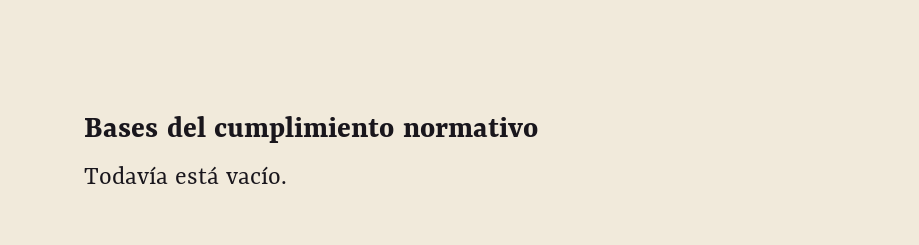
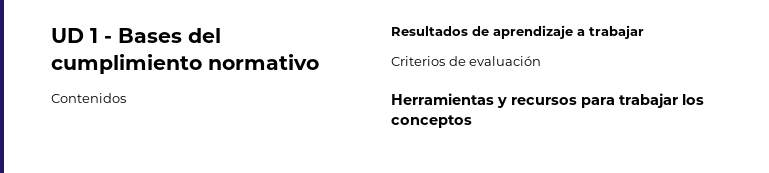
- Bases del cumplimiento normativo
+ UD 1 - Bases del cumplimiento normativo
- Todavía está vacío.
+ Contenidos
+ Resultados de aprendizaje a trabajar
+ Criterios de evaluación
+ Herramientas y recursos para trabajar los conceptos

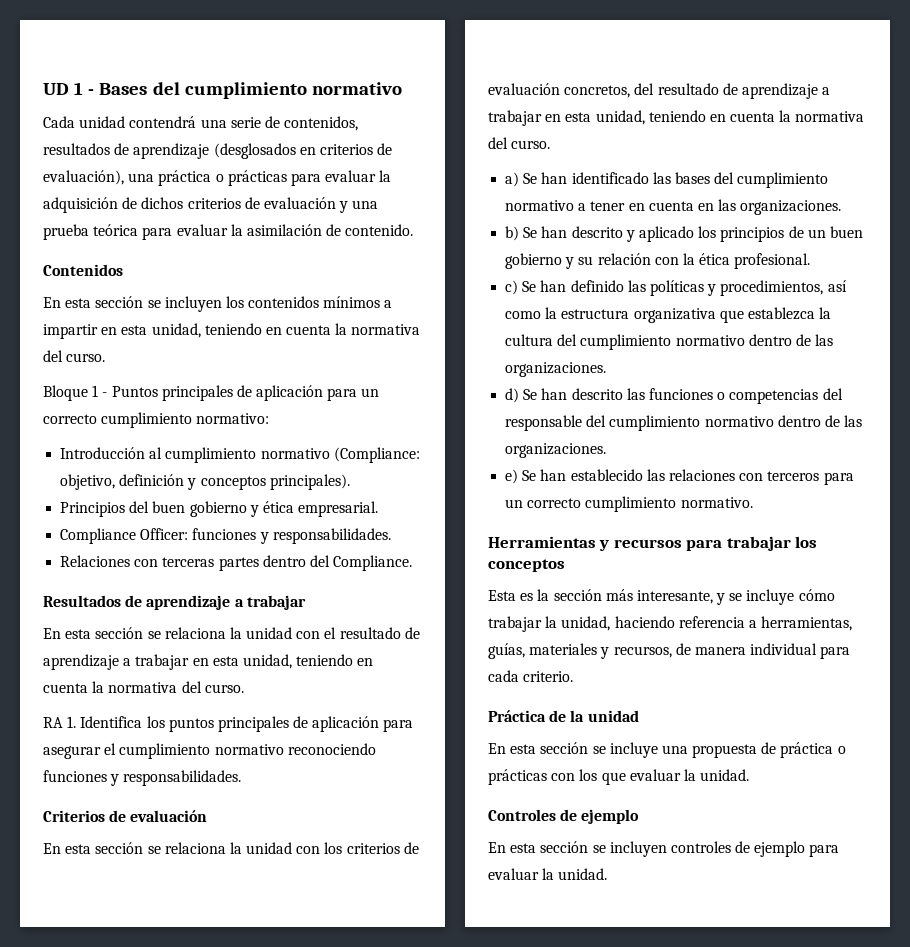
+ Cada unidad contendrá una serie de contenidos, resultados de aprendizaje (desglosados en criterios de evaluación), una práctica o prácticas para evaluar la adquisición de dichos criterios de evaluación y una prueba teórica para evaluar la asimilación de contenido.
  Contenidos
+ En esta sección se incluyen los contenidos mínimos a impartir en esta unidad, teniendo en cuenta la normativa del curso.
+ Bloque 1 - Puntos principales de aplicación para un correcto cumplimiento normativo:
+ Introducción al cumplimiento normativo (Compliance: objetivo, definición y conceptos principales).
+ Principios del buen gobierno y ética empresarial.
+ Compliance Officer: funciones y responsabilidades.
+ Relaciones con terceras partes dentro del Compliance.
+ En esta sección se relaciona la unidad con el resultado de aprendizaje a trabajar en esta unidad, teniendo en cuenta la normativa del curso.
+ RA 1. Identifica los puntos principales de aplicación para asegurar el cumplimiento normativo reconociendo funciones y responsabilidades.
  Criterios de evaluación
+ En esta sección se relaciona la unidad con los criterios de evaluación concretos, del resultado de aprendizaje a trabajar en esta unidad, teniendo en cuenta la normativa del curso.
+ a) Se han identificado las bases del cumplimiento normativo a tener en cuenta en las organizaciones.
+ b) Se han descrito y aplicado los principios de un buen gobierno y su relación con la ética profesional.
+ c) Se han definido las políticas y procedimientos, así como la estructura organizativa que establezca la cultura del cumplimiento normativo dentro de las organizaciones.
+ d) Se han descrito las funciones o competencias del responsable del cumplimiento normativo dentro de las organizaciones.
+ e) Se han establecido las relaciones con terceros para un correcto cumplimiento normativo.
+ Esta es la sección más interesante, y se incluye cómo trabajar la unidad, haciendo referencia a herramientas, guías, materiales y recursos, de manera individual para cada criterio.
+ Práctica de la unidad
+ En esta sección se incluye una propuesta de práctica o prácticas con los que evaluar la unidad.
+ Controles de ejemplo
+ En esta sección se incluyen controles de ejemplo para evaluar la unidad.

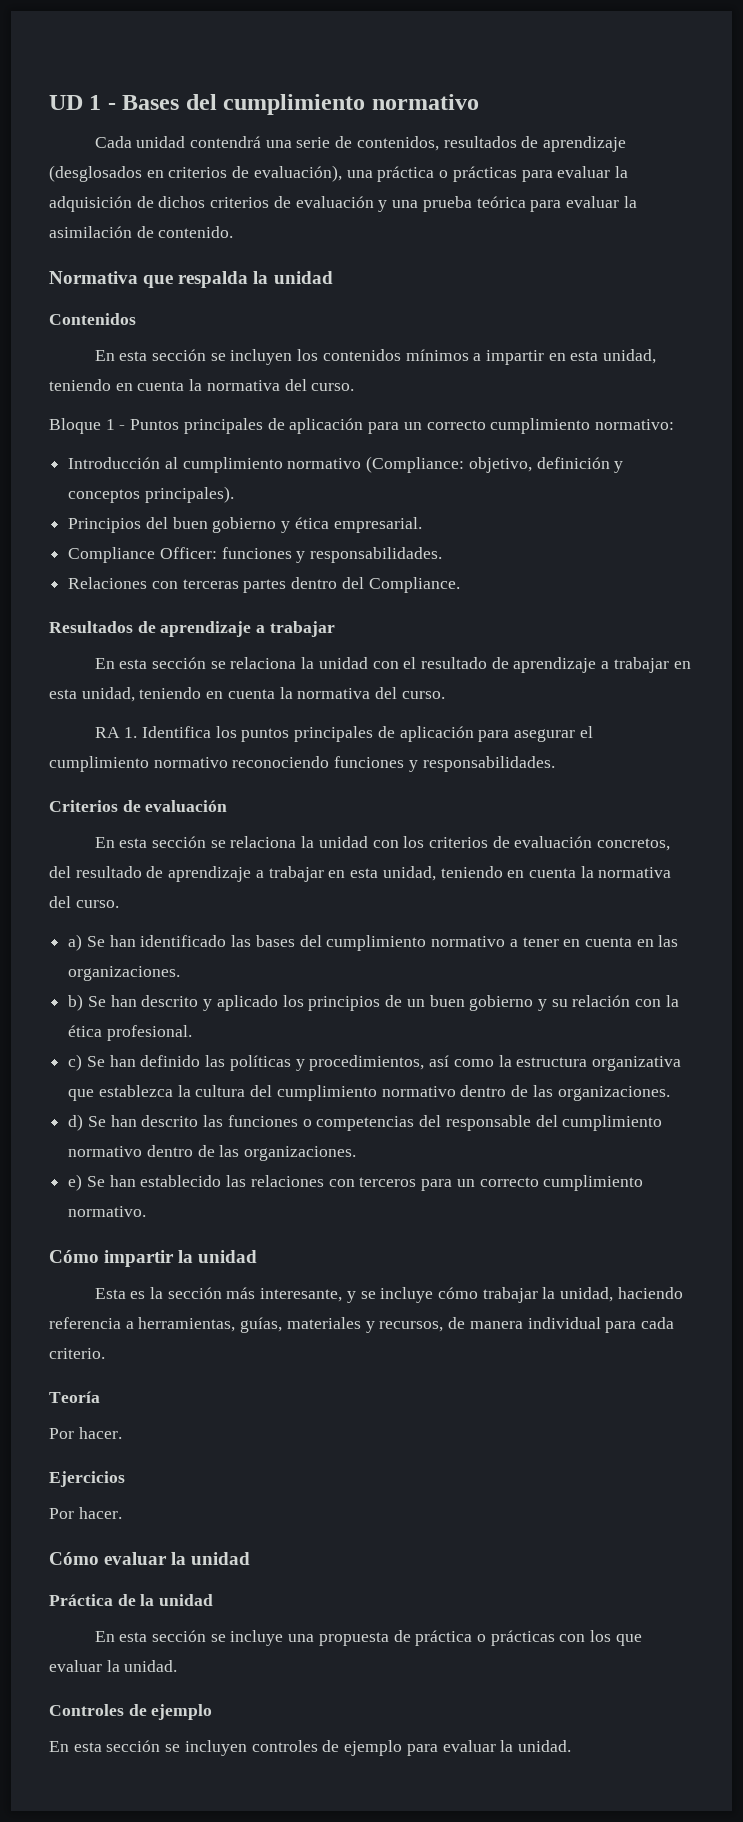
+ Normativa que respalda la unidad
- Herramientas y recursos para trabajar los conceptos
+ Cómo impartir la unidad
+ Teoría
+ Por hacer.
+ Ejercicios
+ Por hacer.
+ Cómo evaluar la unidad

